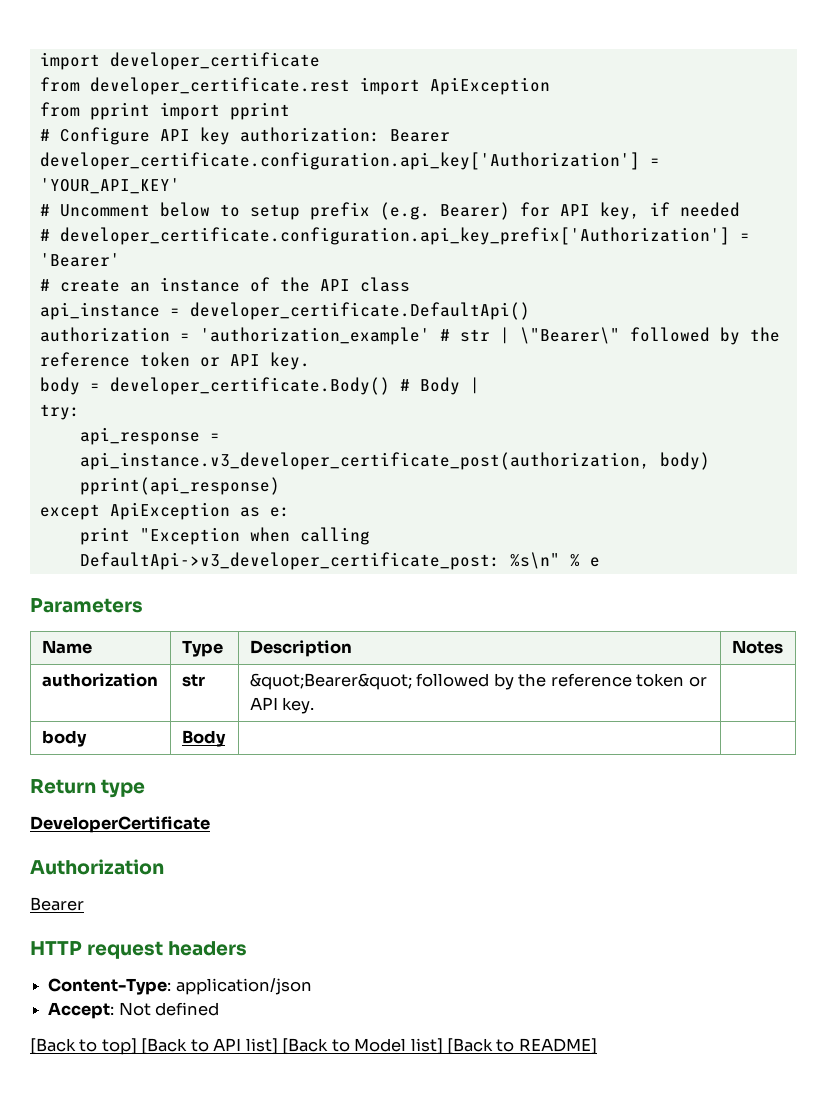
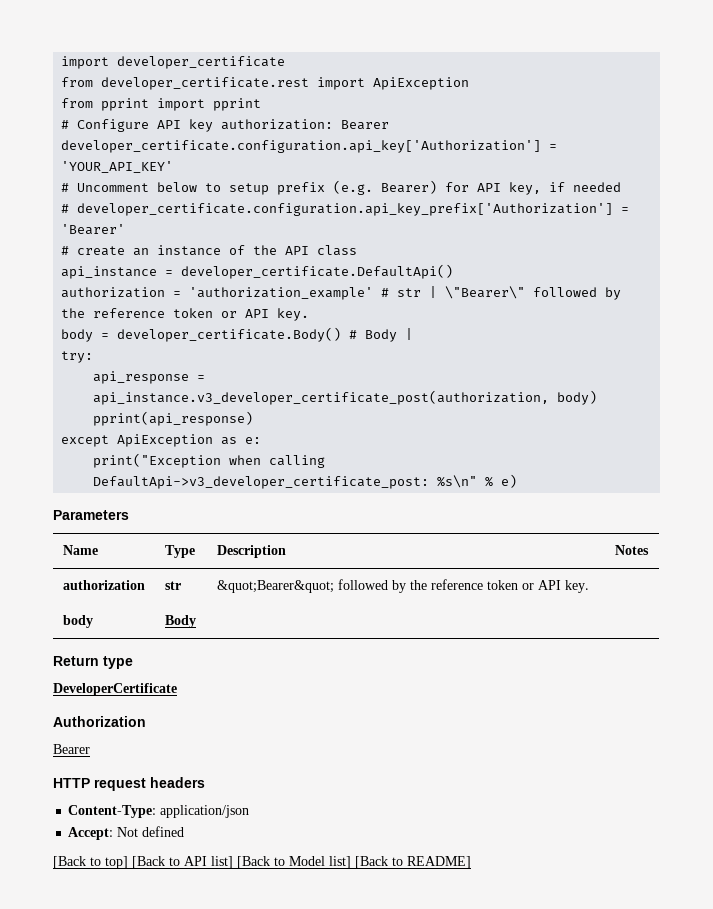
- print "Exception when calling DefaultApi->v3_developer_certificate_post: %s\n" % e
+ print("Exception when calling DefaultApi->v3_developer_certificate_post: %s\n" % e)

